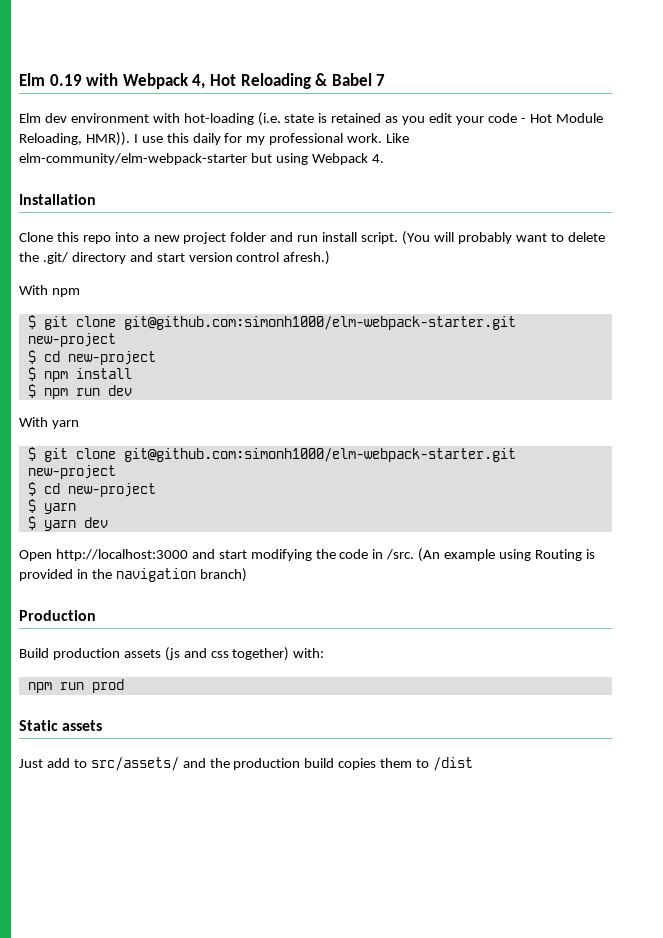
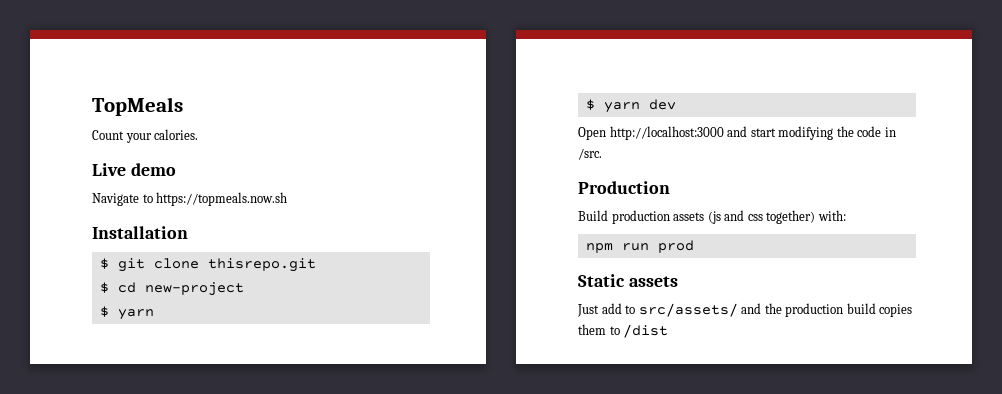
- Elm 0.19 with Webpack 4, Hot Reloading & Babel 7
- Elm dev environment with hot-loading (i.e. state is retained as you edit your code - Hot Module Reloading, HMR)). I use this daily for my professional work. Like elm-community/elm-webpack-starter but using Webpack 4.
+ TopMeals
+ Count your calories.
+ Live demo
+ Navigate to https://topmeals.now.sh
  Installation
- Clone this repo into a new project folder and run install script. (You will probably want to delete the .git/ directory and start version control afresh.)
- With npm
- $ git clone git@github.com:simonh1000/elm-webpack-starter.git new-project
- $ cd new-project
- $ npm install
- $ npm run dev
- With yarn
- $ git clone git@github.com:simonh1000/elm-webpack-starter.git new-project
+ $ git clone thisrepo.git
- (An example using Routing is provided in the navigation branch)

